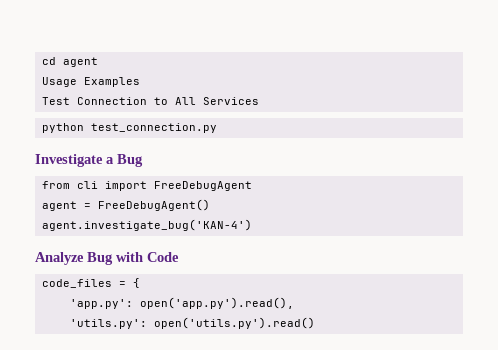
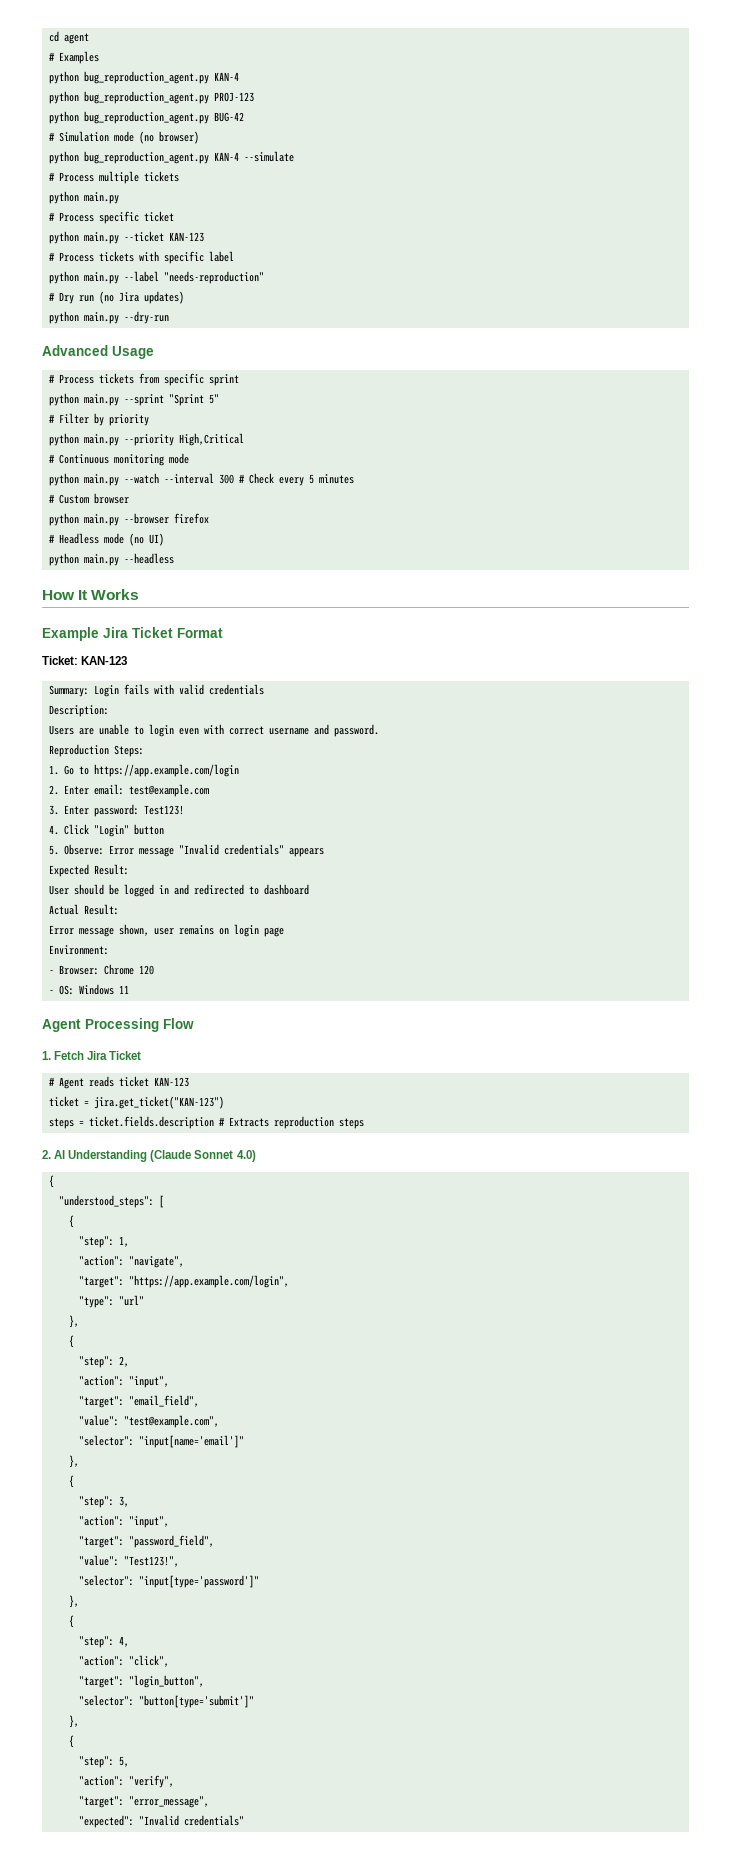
- Usage Examples
- Test Connection to All Services
- python test_connection.py
- Investigate a Bug
- from cli import FreeDebugAgent
- agent = FreeDebugAgent()
- agent.investigate_bug('KAN-4')
- Analyze Bug with Code
- code_files = {
- 'app.py': open('app.py').read(),
- 'utils.py': open('utils.py').read()
+ # Examples
+ python bug_reproduction_agent.py KAN-4
+ python bug_reproduction_agent.py PROJ-123
+ python bug_reproduction_agent.py BUG-42
+ # Simulation mode (no browser)
+ python bug_reproduction_agent.py KAN-4 --simulate
+ # Process multiple tickets
+ python main.py
+ # Process specific ticket
+ python main.py --ticket KAN-123
+ # Process tickets with specific label
+ python main.py --label "needs-reproduction"
+ # Dry run (no Jira updates)
+ python main.py --dry-run
+ Advanced Usage
+ # Process tickets from specific sprint
+ python main.py --sprint "Sprint 5"
+ # Filter by priority
+ python main.py --priority High,Critical
+ # Continuous monitoring mode
+ python main.py --watch --interval 300 # Check every 5 minutes
+ # Custom browser
+ python main.py --browser firefox
+ # Headless mode (no UI)
+ python main.py --headless
+ How It Works
+ Example Jira Ticket Format
+ Ticket: KAN-123
+ Summary: Login fails with valid credentials
+ Description:
+ Users are unable to login even with correct username and password.
+ Reproduction Steps:
+ 1. Go to https://app.example.com/login
+ 2. Enter email: test@example.com
+ 3. Enter password: Test123!
+ 4. Click "Login" button
+ 5. Observe: Error message "Invalid credentials" appears
+ Expected Result:
+ User should be logged in and redirected to dashboard
+ Actual Result:
+ Error message shown, user remains on login page
+ Environment:
+ - Browser: Chrome 120
+ - OS: Windows 11
+ Agent Processing Flow
+ 1. Fetch Jira Ticket
+ # Agent reads ticket KAN-123
+ ticket = jira.get_ticket("KAN-123")
+ steps = ticket.fields.description # Extracts reproduction steps
+ 2. AI Understanding (Claude Sonnet 4.0)
+ {
+ "understood_steps": [
+ {
+ "step": 1,
+ "action": "navigate",
+ "target": "https://app.example.com/login",
+ "type": "url"
+ },
+ {
+ "step": 2,
+ "action": "input",
+ "target": "email_field",
+ "value": "test@example.com",
+ "selector": "input[name='email']"
+ },
+ {
+ "step": 3,
+ "action": "input",
+ "target": "password_field",
+ "value": "Test123!",
+ "selector": "input[type='password']"
+ },
+ {
+ "step": 4,
+ "action": "click",
+ "target": "login_button",
+ "selector": "button[type='submit']"
+ },
+ {
+ "step": 5,
+ "action": "verify",
+ "target": "error_message",
+ "expected": "Invalid credentials"

